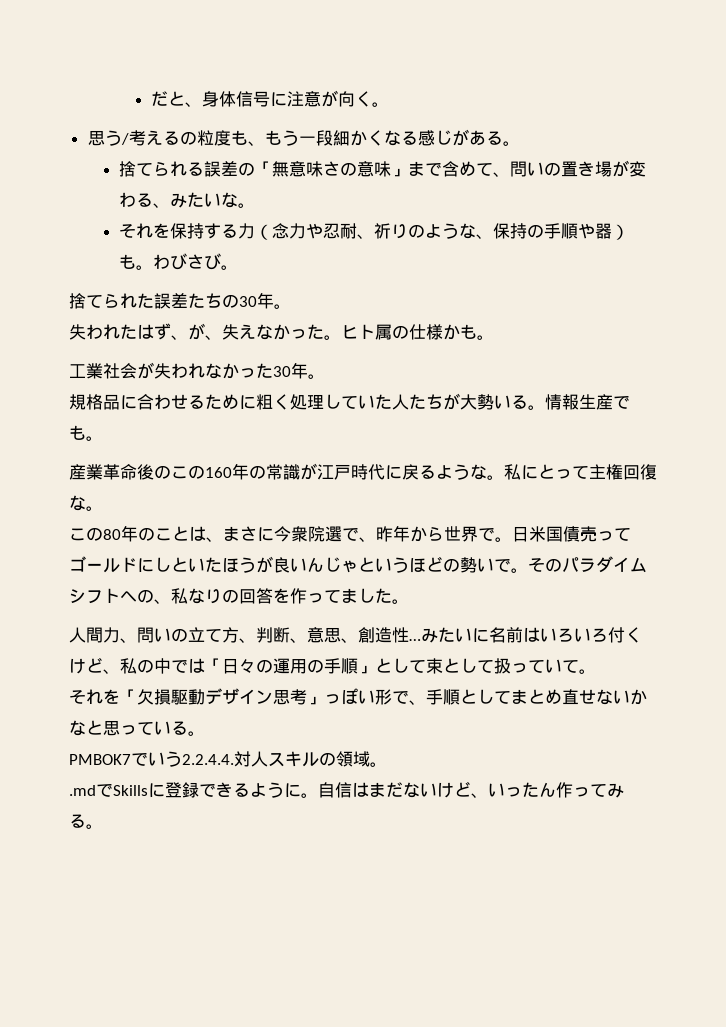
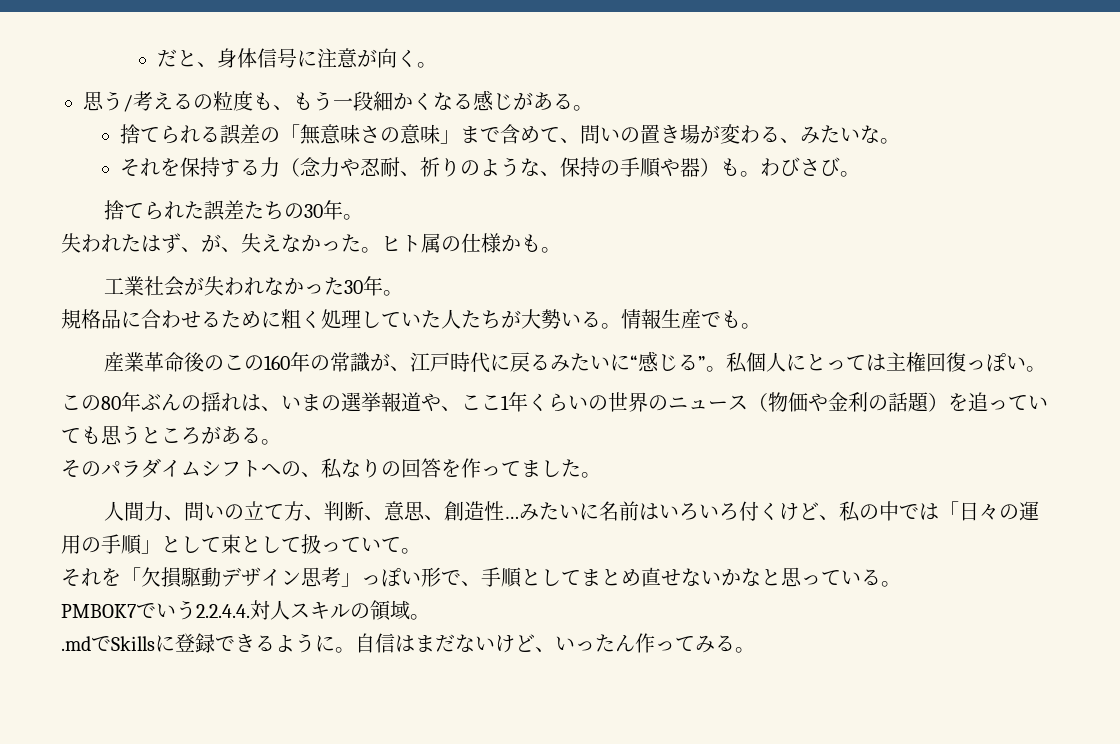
- 産業革命後のこの160年の常識が江戸時代に戻るような。私にとって主権回復な。
+ 産業革命後のこの160年の常識が、江戸時代に戻るみたいに“感じる”。私個人にとっては主権回復っぽい。
- この80年のことは、まさに今衆院選で、昨年から世界で。日米国債売ってゴールドにしといたほうが良いんじゃというほどの勢いで。そのパラダイムシフトへの、私なりの回答を作ってました。
+ この80年ぶんの揺れは、いまの選挙報道や、ここ1年くらいの世界のニュース（物価や金利の話題）を追っていても思うところがある。
+ そのパラダイムシフトへの、私なりの回答を作ってました。

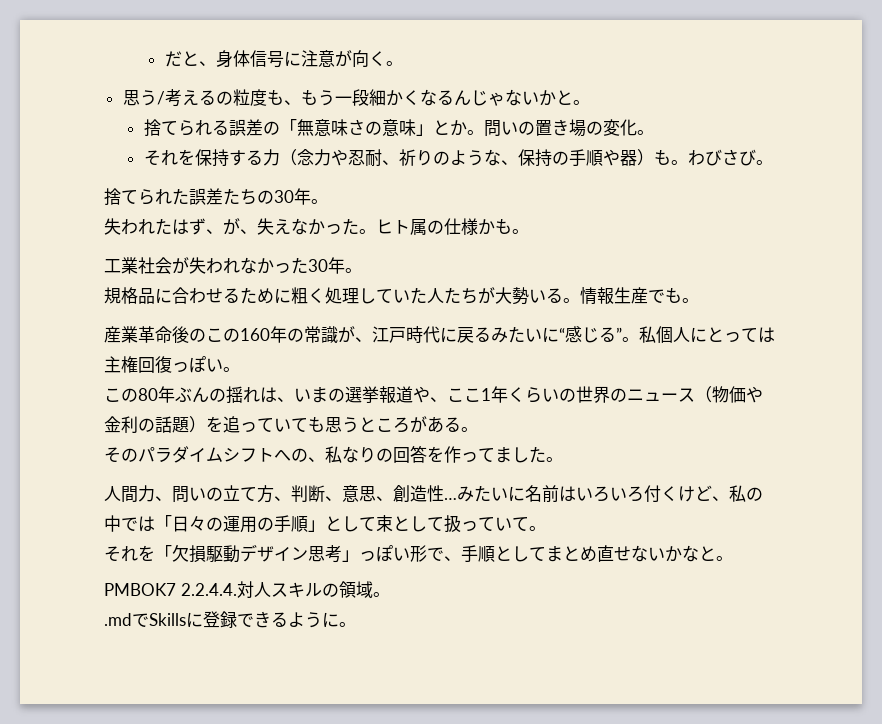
- 思う/考えるの粒度も、もう一段細かくなる感じがある。
+ 思う/考えるの粒度も、もう一段細かくなるんじゃないかと。
- 捨てられる誤差の「無意味さの意味」まで含めて、問いの置き場が変わる、みたいな。
+ 捨てられる誤差の「無意味さの意味」とか。問いの置き場の変化。
- それを「欠損駆動デザイン思考」っぽい形で、手順としてまとめ直せないかなと思っている。
+ それを「欠損駆動デザイン思考」っぽい形で、手順としてまとめ直せないかなと。
- PMBOK7でいう2.2.4.4.対人スキルの領域。
+ PMBOK7 2.2.4.4.対人スキルの領域。
- 自信はまだないけど、いったん作ってみる。

